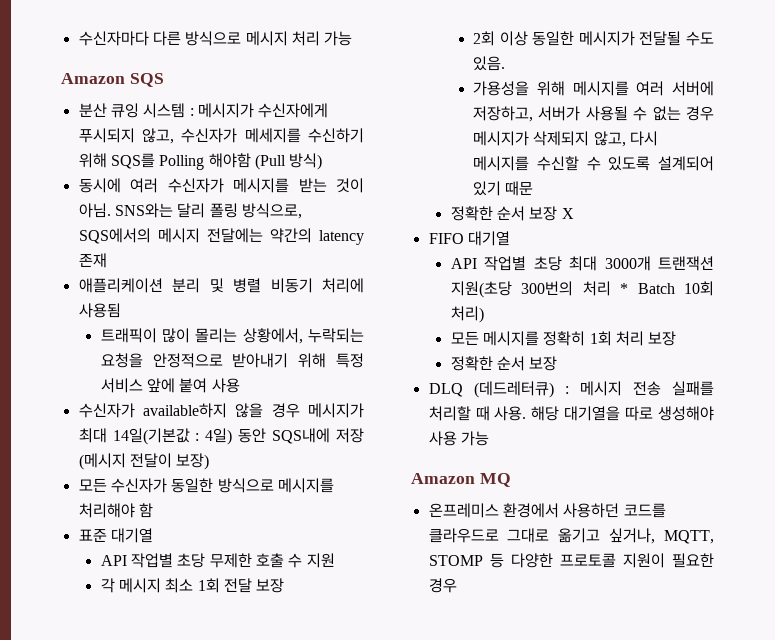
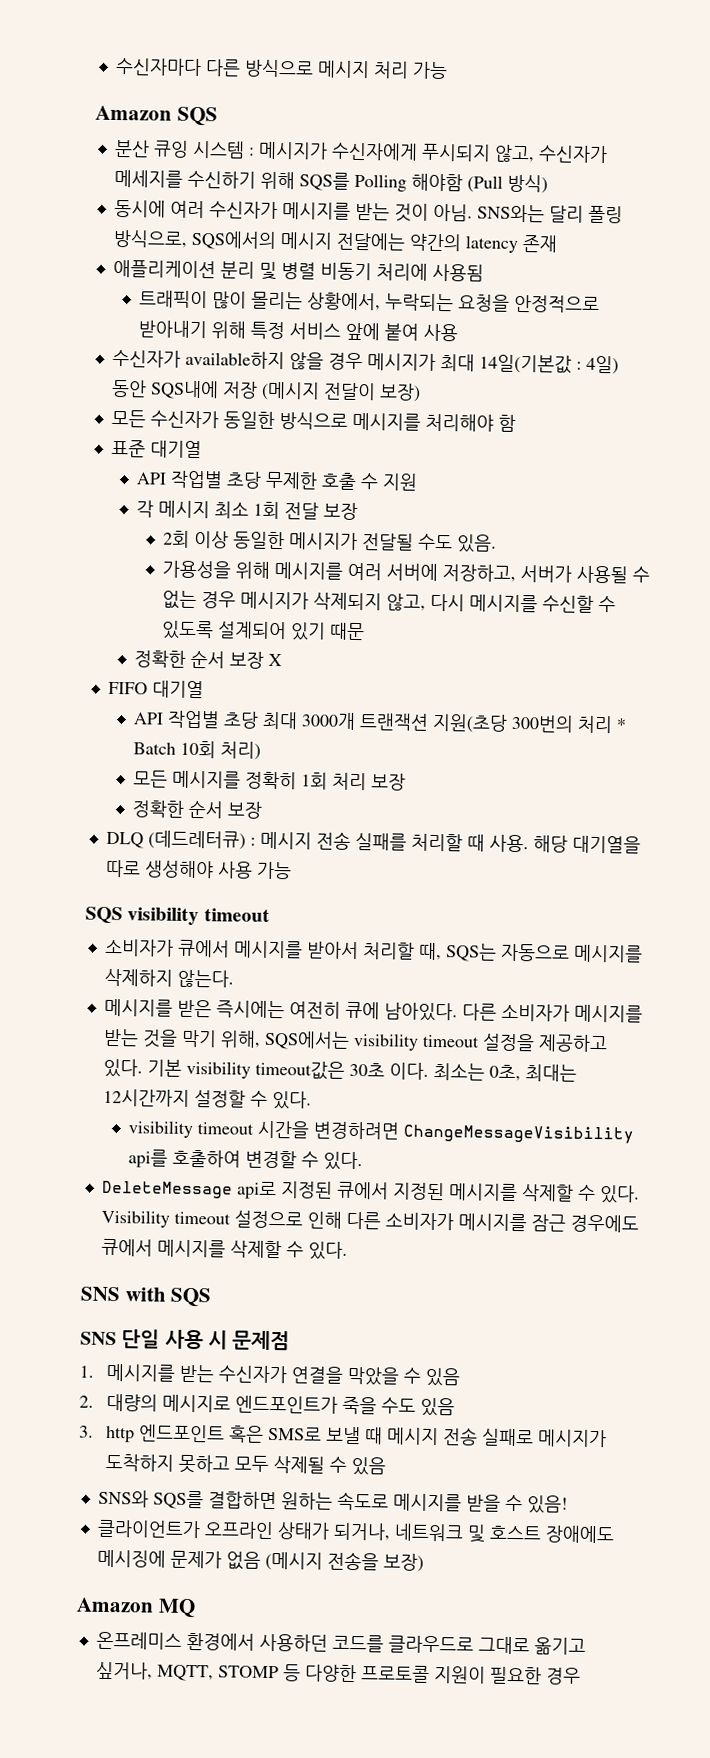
+ SQS visibility timeout
+ 소비자가 큐에서 메시지를 받아서 처리할 때, SQS는 자동으로 메시지를 삭제하지 않는다.
+ 메시지를 받은 즉시에는 여전히 큐에 남아있다. 다른 소비자가 메시지를 받는 것을 막기 위해, SQS에서는 visibility timeout 설정을 제공하고 있다. 기본 visibility timeout값은 30초 이다. 최소는 0초, 최대는 12시간까지 설정할 수 있다.
+ visibility timeout 시간을 변경하려면 ChangeMessageVisibility api를 호출하여 변경할 수 있다.
+ DeleteMessage api로 지정된 큐에서 지정된 메시지를 삭제할 수 있다. Visibility timeout 설정으로 인해 다른 소비자가 메시지를 잠근 경우에도 큐에서 메시지를 삭제할 수 있다.
+ SNS with SQS
+ SNS 단일 사용 시 문제점
+ 1. 메시지를 받는 수신자가 연결을 막았을 수 있음
+ 2. 대량의 메시지로 엔드포인트가 죽을 수도 있음
+ 3. http 엔드포인트 혹은 SMS로 보낼 때 메시지 전송 실패로 메시지가 도착하지 못하고 모두 삭제될 수 있음
+ SNS와 SQS를 결합하면 원하는 속도로 메시지를 받을 수 있음!
+ 클라이언트가 오프라인 상태가 되거나, 네트워크 및 호스트 장애에도 메시징에 문제가 없음 (메시지 전송을 보장)

